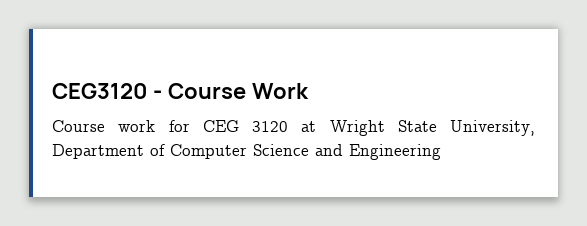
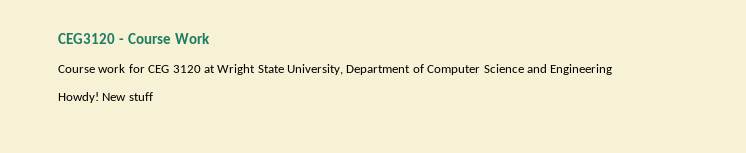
+ Howdy! New stuff

